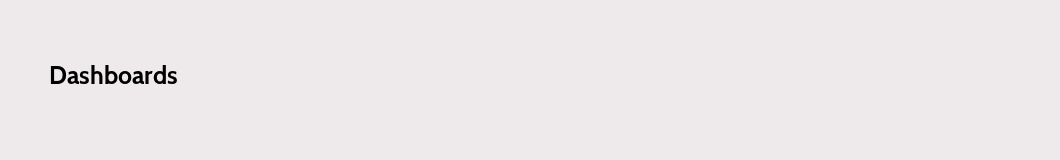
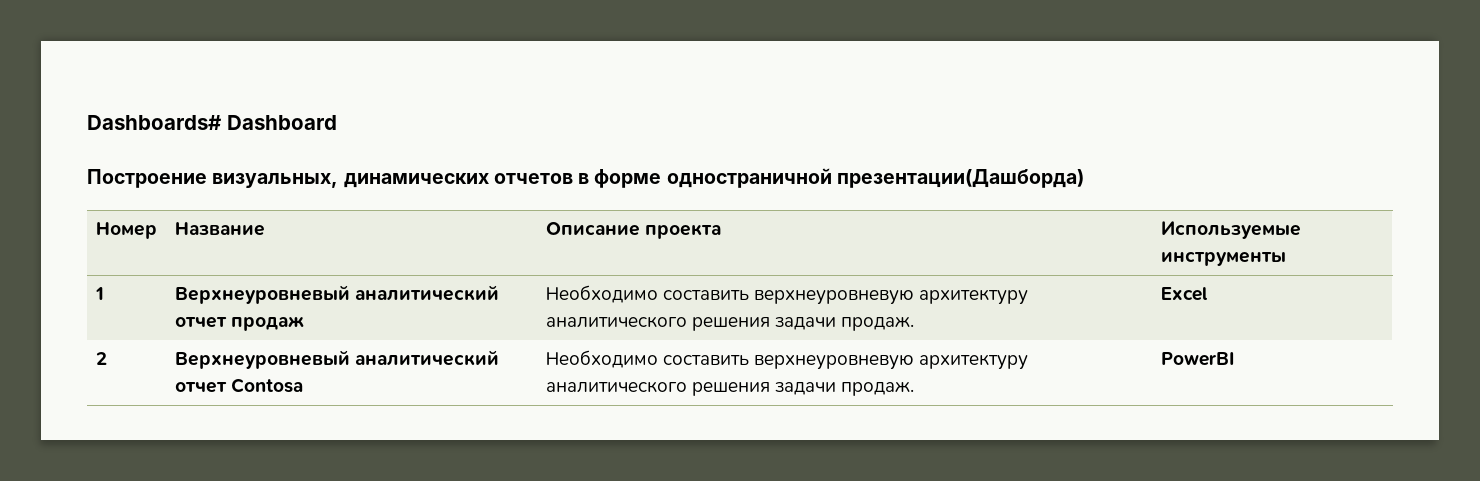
- Dashboards
+ Dashboards# Dashboard
+ Построение визуальных, динамических отчетов в форме одностраничной презентации(Дашборда)
+ Номер | Название | Описание проекта | Используемые инструменты
+ 1 | Верхнеуровневый аналитический отчет продаж | Необходимо составить верхнеуровневую архитектуру аналитического решения задачи продаж. | Excel
+ 2 | Верхнеуровневый аналитический отчет Contosa | Необходимо составить верхнеуровневую архитектуру аналитического решения задачи продаж. | PowerBI

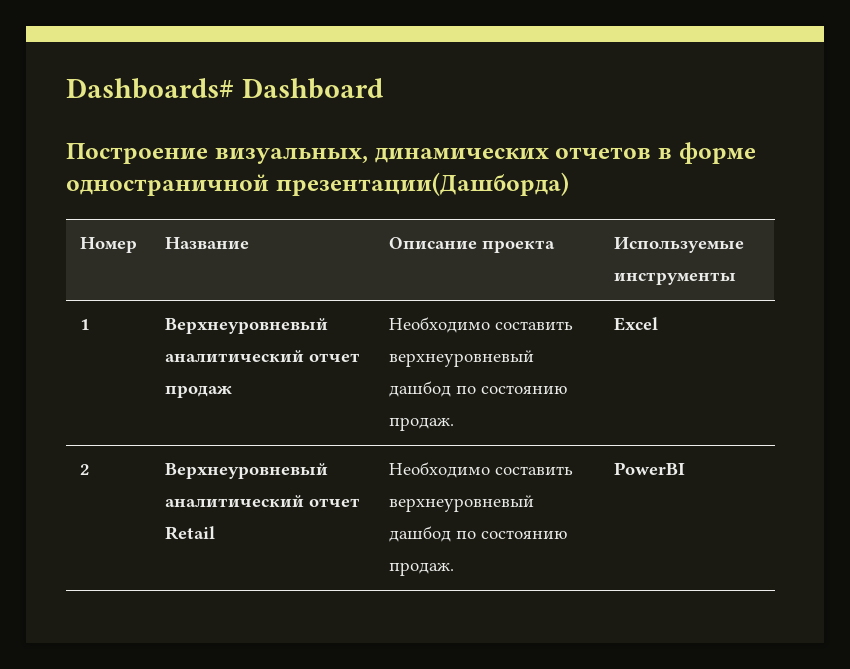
- 1 | Верхнеуровневый аналитический отчет продаж | Необходимо составить верхнеуровневую архитектуру аналитического решения задачи продаж. | Excel
+ 1 | Верхнеуровневый аналитический отчет продаж | Необходимо составить верхнеуровневый дашбод по состоянию продаж. | Excel
- 2 | Верхнеуровневый аналитический отчет Contosa | Необходимо составить верхнеуровневую архитектуру аналитического решения задачи продаж. | PowerBI
+ 2 | Верхнеуровневый аналитический отчет Retail | Необходимо составить верхнеуровневый дашбод по состоянию продаж. | PowerBI

